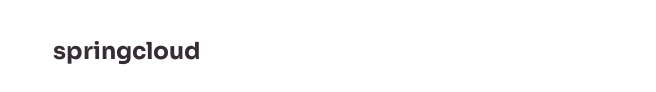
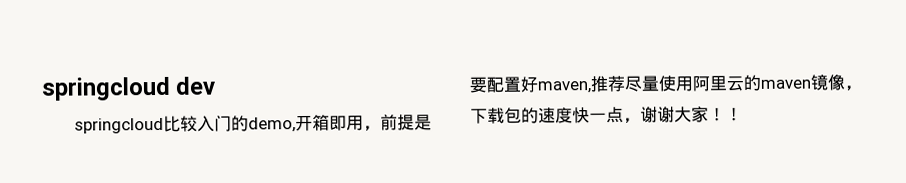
- springcloud
+ springcloud dev
+ springcloud比较入门的demo,开箱即用，前提是要配置好maven,推荐尽量使用阿里云的maven镜像，下载包的速度快一点，谢谢大家！！

